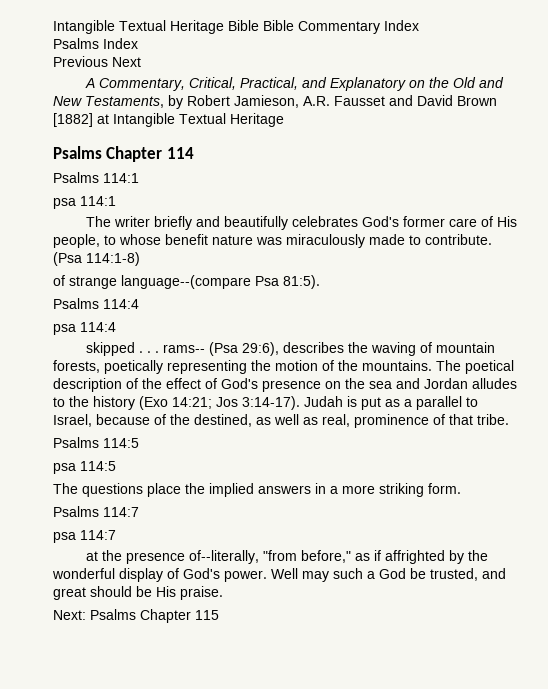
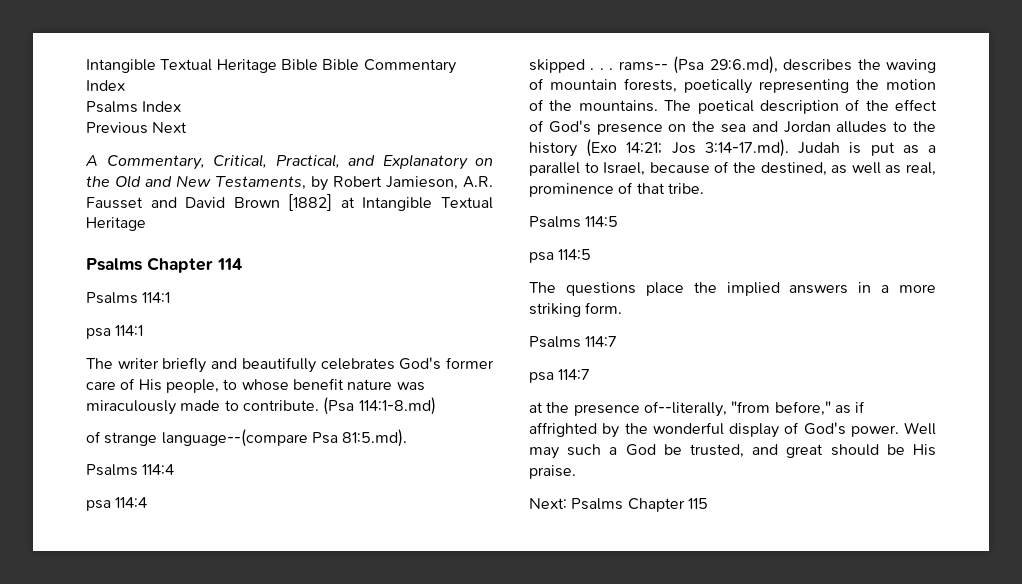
- (Psa 114:1-8)
+ (Psa 114:1-8.md)
- of strange language--(compare Psa 81:5).
+ of strange language--(compare Psa 81:5.md).
- skipped . . . rams-- (Psa 29:6), describes the waving of mountain forests, poetically representing the motion of the mountains.
+ skipped . . . rams-- (Psa 29:6.md), describes the waving of mountain forests, poetically representing the motion of the mountains.
- The poetical description of the effect of God's presence on the sea and Jordan alludes to the history (Exo 14:21; Jos 3:14-17). Judah is put as a parallel to Israel, because of the destined, as well as real, prominence of that tribe.
+ The poetical description of the effect of God's presence on the sea and Jordan alludes to the history (Exo 14:21; Jos 3:14-17.md). Judah is put as a parallel to Israel, because of the destined, as well as real, prominence of that tribe.

